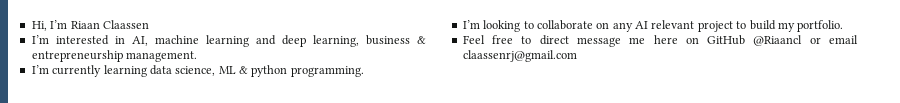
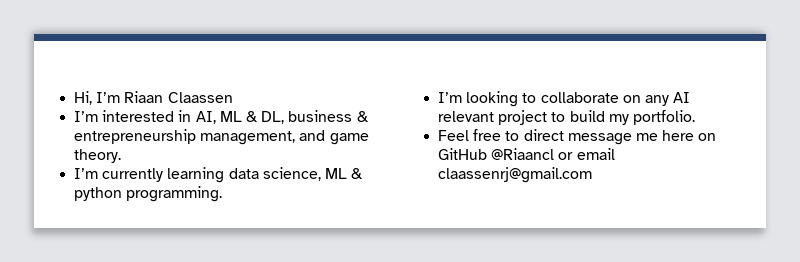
- I’m interested in AI, machine learning and deep learning, business & entrepreneurship management.
+ I’m interested in AI, ML & DL, business & entrepreneurship management, and game theory.

